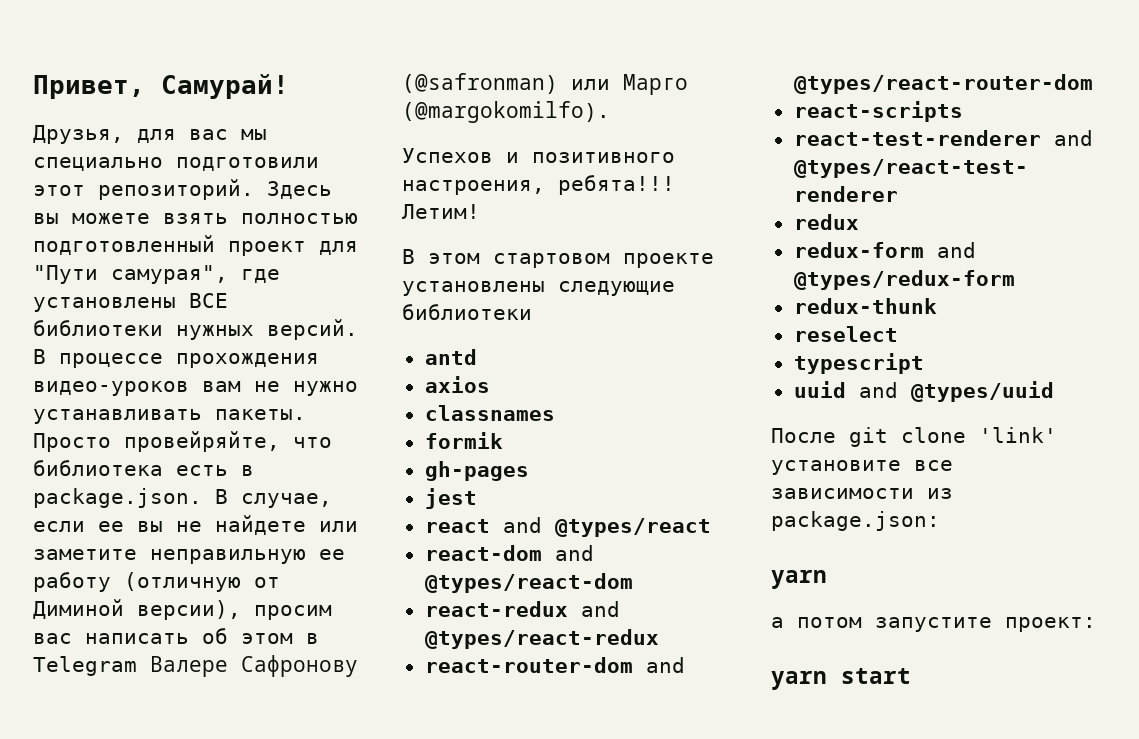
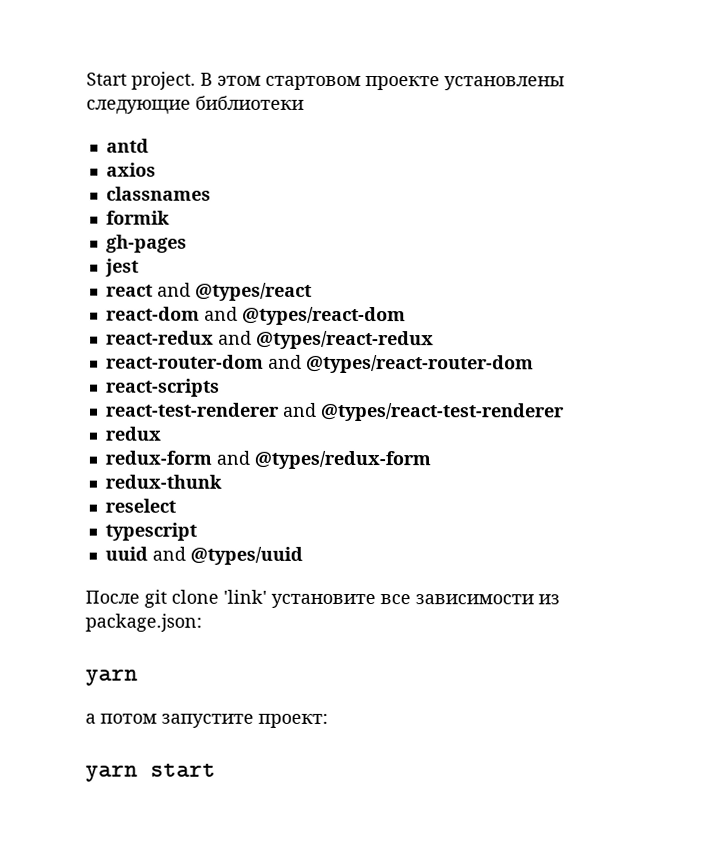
- Привет, Самурай!
- Друзья, для вас мы специально подготовили этот репозиторий. Здесь вы можете взять полностью подготовленный проект для "Пути самурая", где установлены ВСЕ библиотеки нужных версий. В процессе прохождения видео-уроков вам не нужно устанавливать пакеты. Просто провейряйте, что библиотека есть в package.json. В случае, если ее вы не найдете или заметите неправильную ее работу (отличную от Диминой версии), просим вас написать об этом в Telegram Валере Сафронову (@safronman) или Марго (@margokomilfo).
- Успехов и позитивного настроения, ребята!!! Летим!
- В этом стартовом проекте установлены следующие библиотеки
+ Start project. В этом стартовом проекте установлены следующие библиотеки

